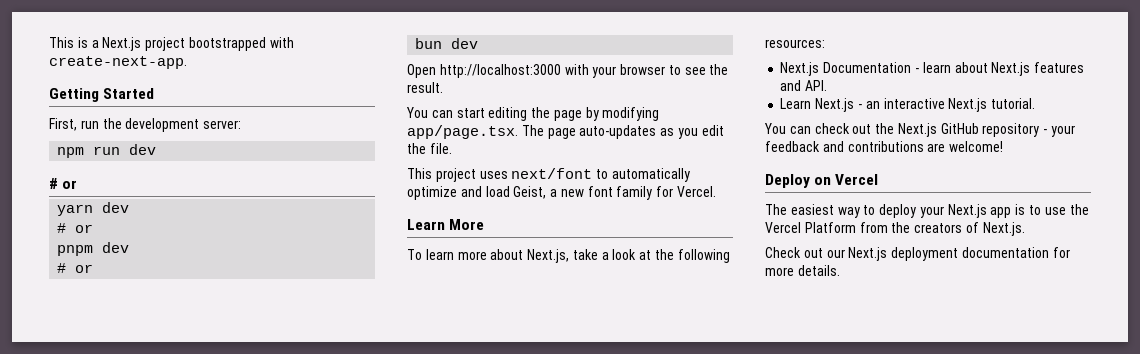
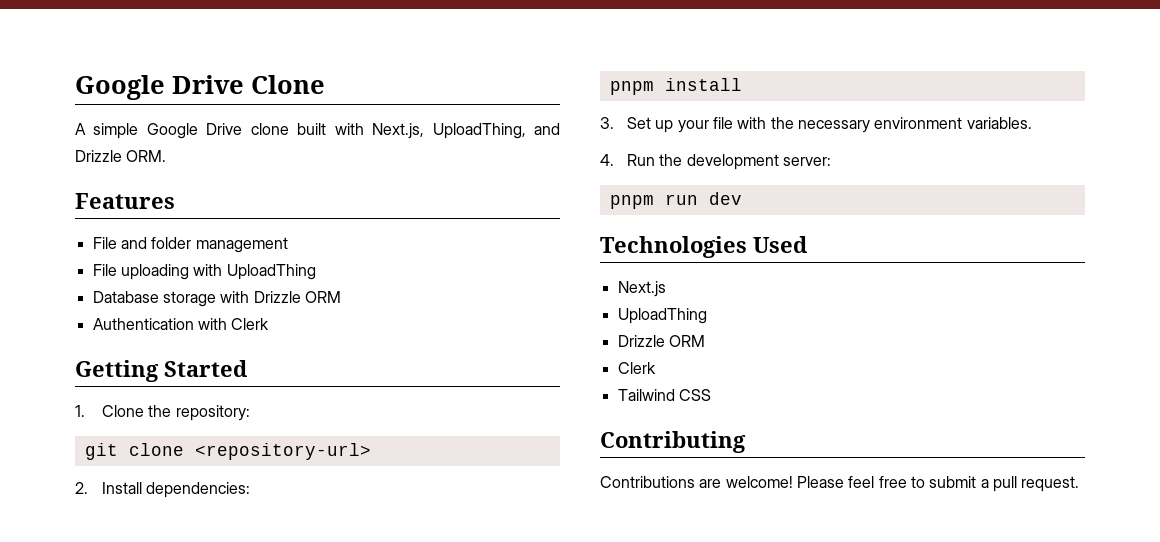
- This is a Next.js project bootstrapped with create-next-app.
+ Google Drive Clone
+ A simple Google Drive clone built with Next.js, UploadThing, and Drizzle ORM.
+ Features
+ File and folder management
+ File uploading with UploadThing
+ Database storage with Drizzle ORM
+ Authentication with Clerk
  Getting Started
- First, run the development server:
+ 1. Clone the repository:
+ git clone <repository-url>
+ 2. Install dependencies:
+ pnpm install
+ 3. Set up your file with the necessary environment variables.
+ 4. Run the development server:
- npm run dev
- # or
- yarn dev
- # or
- pnpm dev
- # or
- bun dev
- Open http://localhost:3000 with your browser to see the result.
- You can start editing the page by modifying app/page.tsx. The page auto-updates as you edit the file.
- This project uses next/font to automatically optimize and load Geist, a new font family for Vercel.
- Learn More
- To learn more about Next.js, take a look at the following resources:
- Next.js Documentation - learn about Next.js features and API.
- Learn Next.js - an interactive Next.js tutorial.
- You can check out the Next.js GitHub repository - your feedback and contributions are welcome!
- Deploy on Vercel
- The easiest way to deploy your Next.js app is to use the Vercel Platform from the creators of Next.js.
- Check out our Next.js deployment documentation for more details.
+ pnpm run dev
+ Technologies Used
+ Next.js
+ UploadThing
+ Drizzle ORM
+ Clerk
+ Tailwind CSS
+ Contributing
+ Contributions are welcome! Please feel free to submit a pull request.

